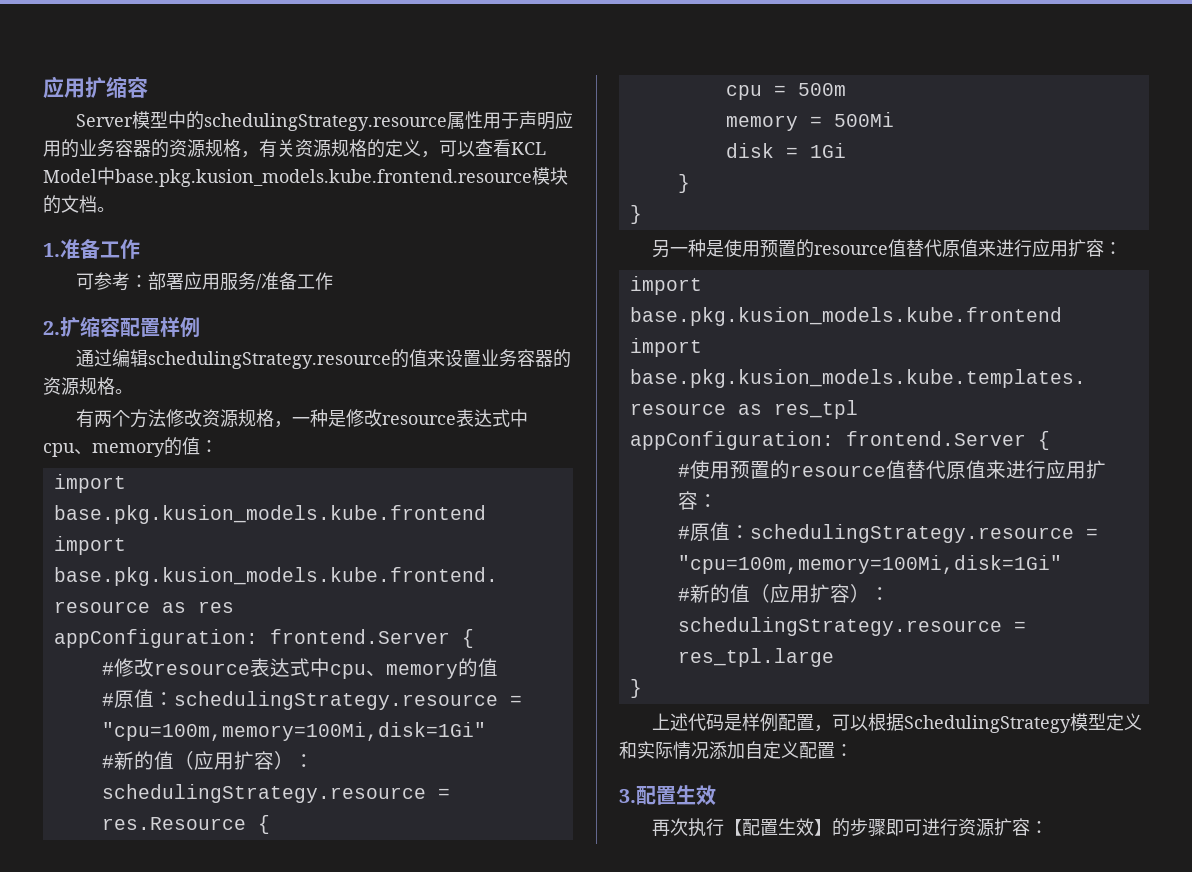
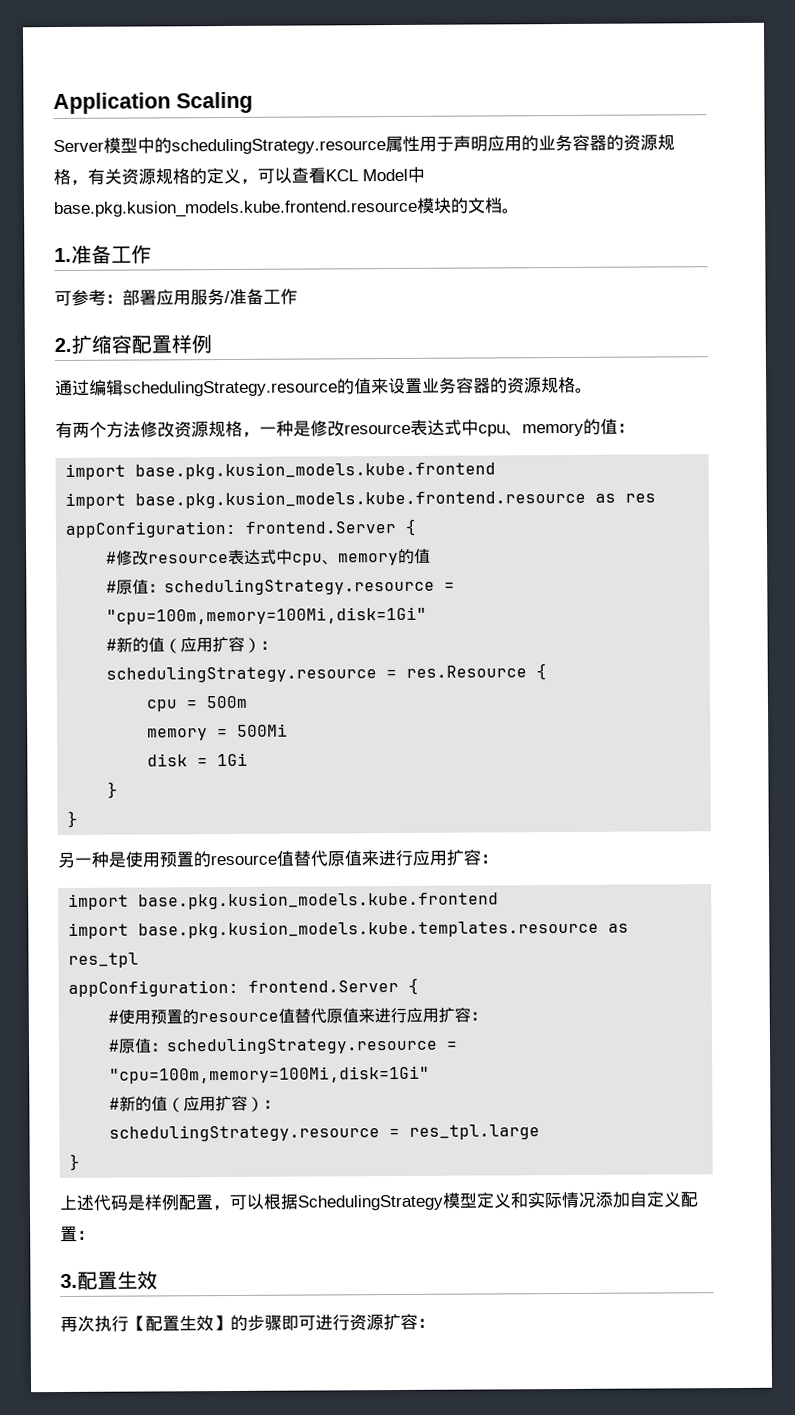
- 应用扩缩容
+ Application Scaling

